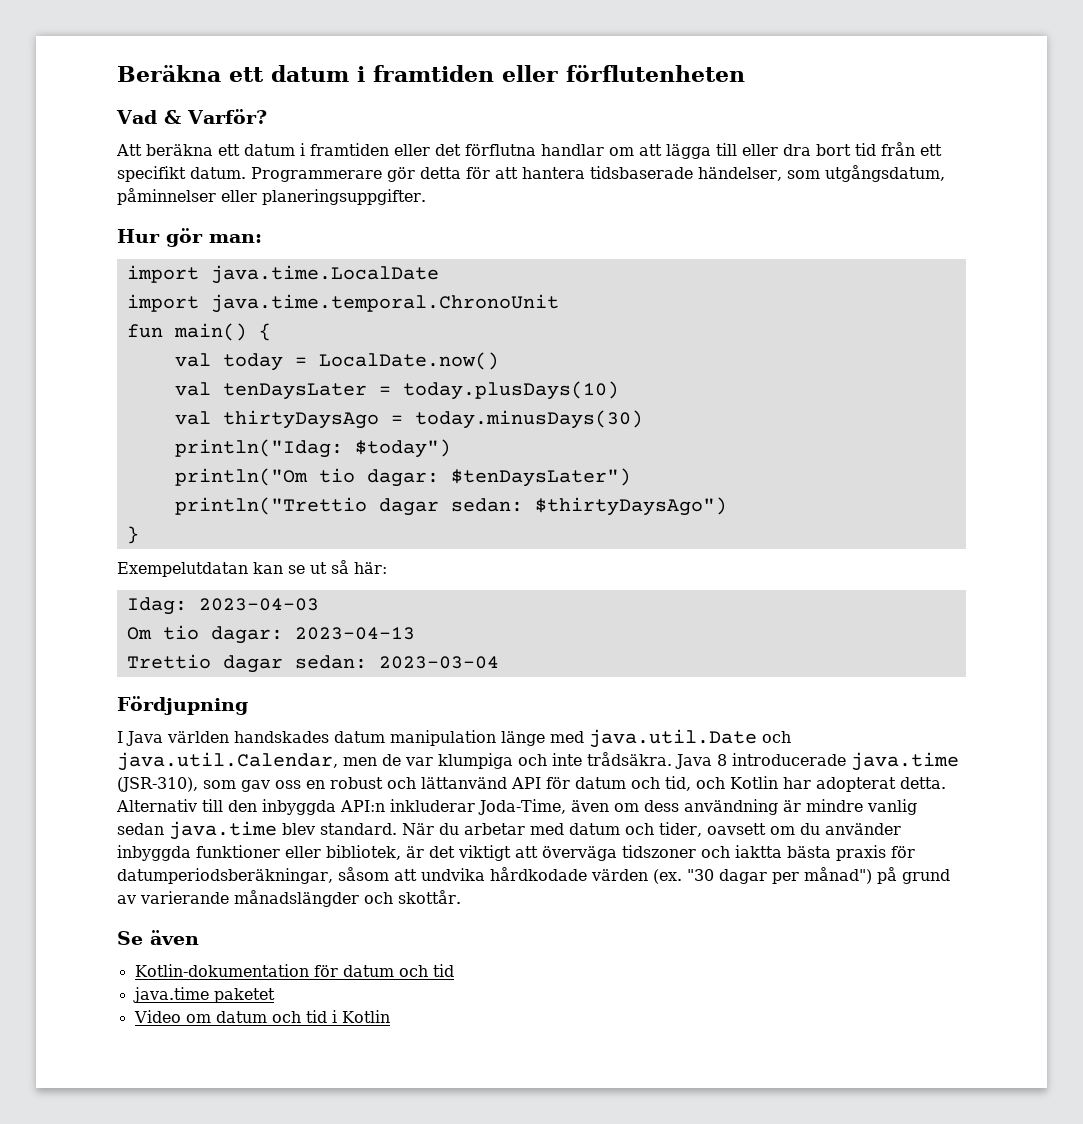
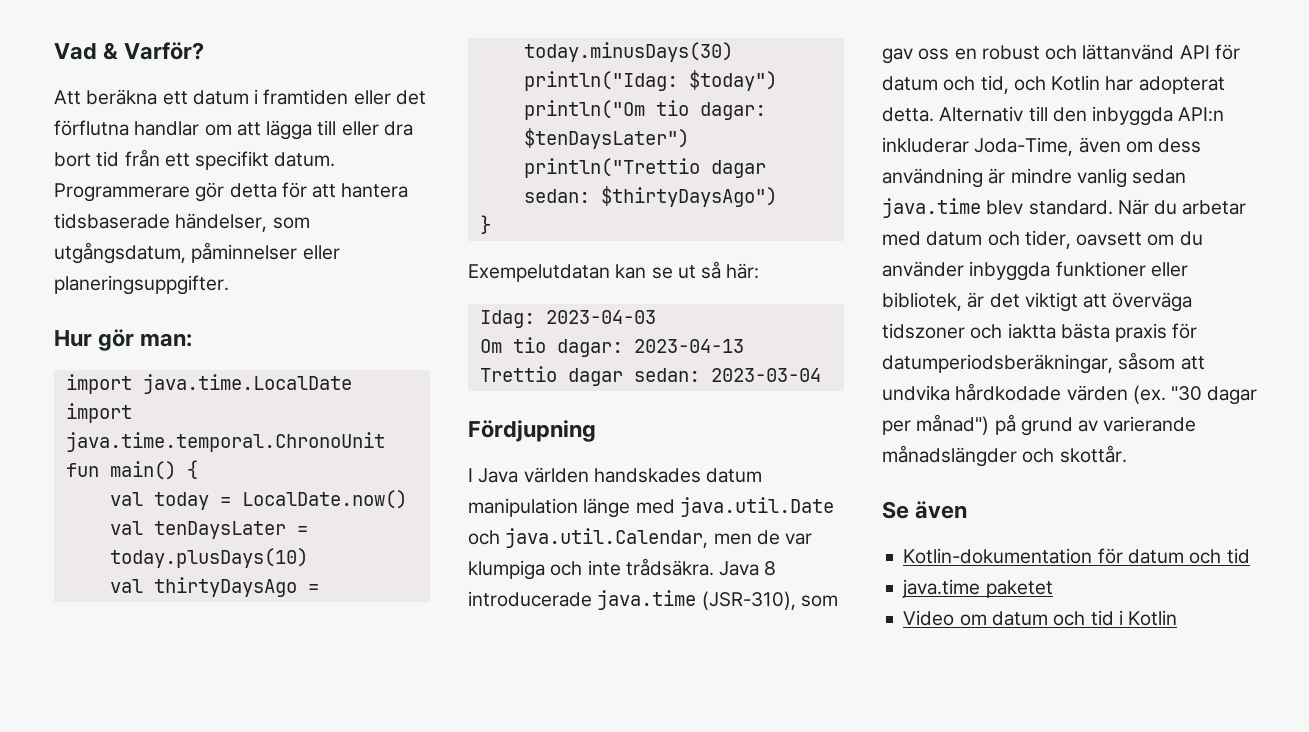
- Beräkna ett datum i framtiden eller förflutenheten

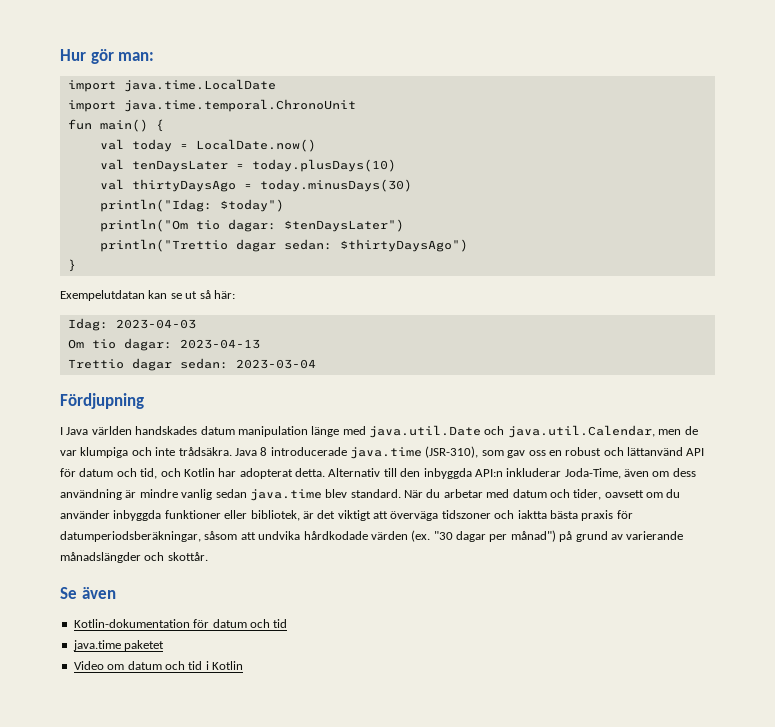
- Vad & Varför?
- Att beräkna ett datum i framtiden eller det förflutna handlar om att lägga till eller dra bort tid från ett specifikt datum. Programmerare gör detta för att hantera tidsbaserade händelser, som utgångsdatum, påminnelser eller planeringsuppgifter.

